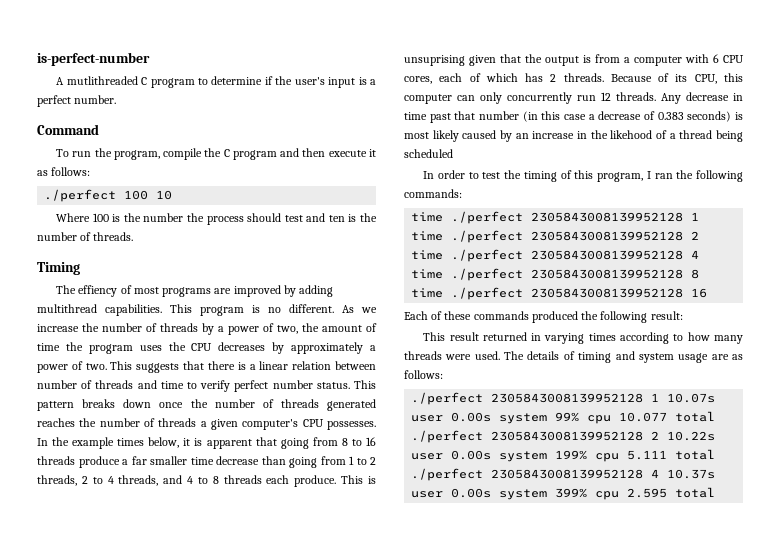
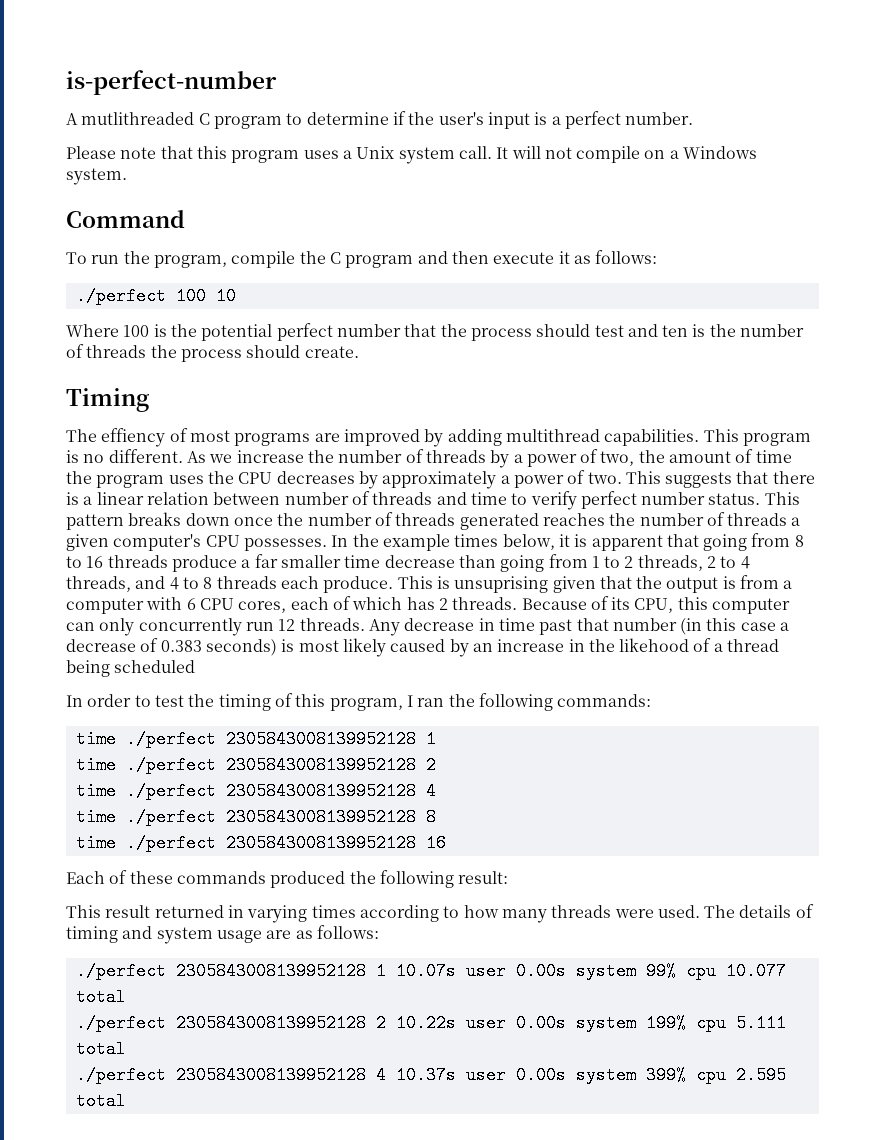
+ Please note that this program uses a Unix system call. It will not compile on a Windows system.
- Where 100 is the number the process should test and ten is the number of threads.
+ Where 100 is the potential perfect number that the process should test and ten is the number of threads the process should create.

